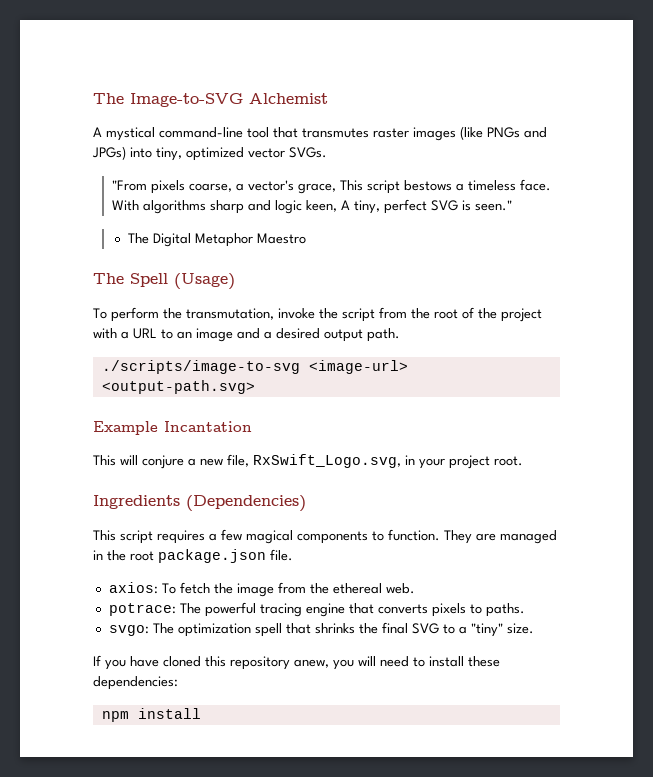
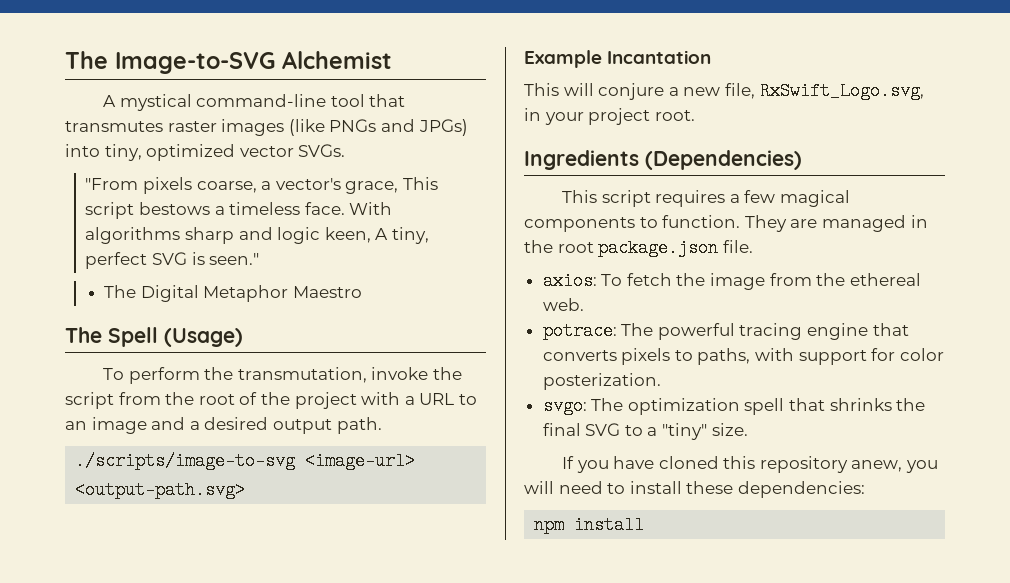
- potrace: The powerful tracing engine that converts pixels to paths.
+ potrace: The powerful tracing engine that converts pixels to paths, with support for color posterization.

